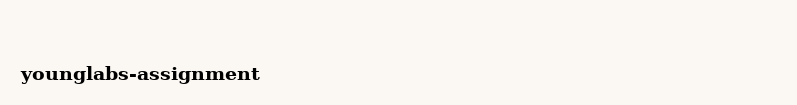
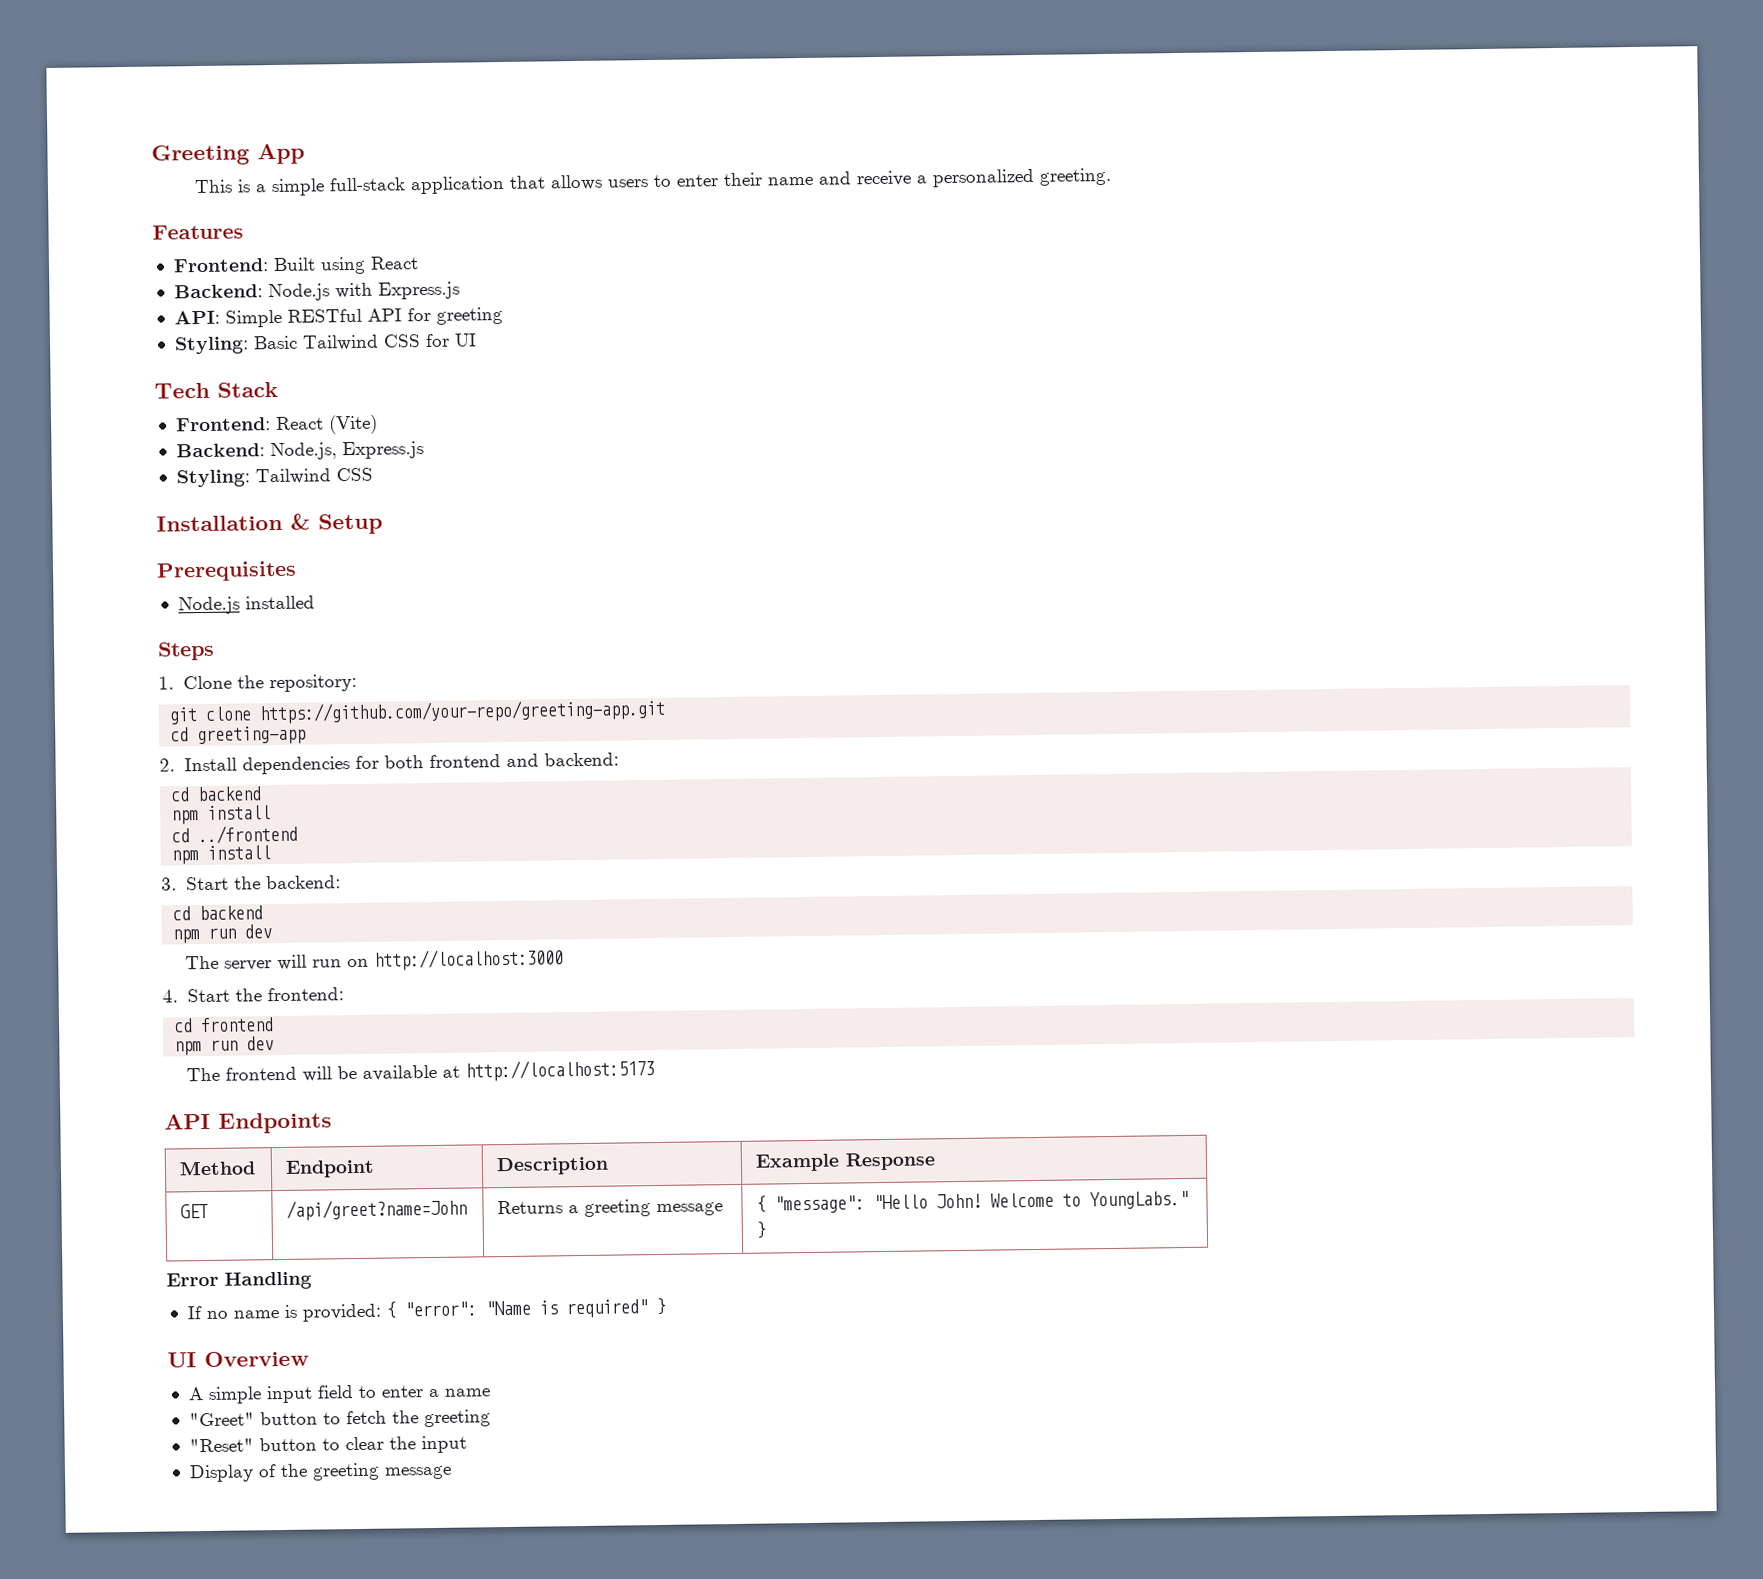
- younglabs-assignment
+ Greeting App
+ This is a simple full-stack application that allows users to enter their name and receive a personalized greeting.
+ Features
+ Frontend: Built using React
+ Backend: Node.js with Express.js
+ API: Simple RESTful API for greeting
+ Styling: Basic Tailwind CSS for UI
+ Tech Stack
+ Frontend: React (Vite)
+ Backend: Node.js, Express.js
+ Styling: Tailwind CSS
+ Installation & Setup
+ Prerequisites
+ Node.js installed
+ Steps
+ 1. Clone the repository:
+ git clone https://github.com/your-repo/greeting-app.git
+ cd greeting-app
+ 2. Install dependencies for both frontend and backend:
+ cd backend
+ npm install
+ cd ../frontend
+ npm install
+ 3. Start the backend:
+ cd backend
+ npm run dev
+ The server will run on http://localhost:3000
+ 4. Start the frontend:
+ cd frontend
+ npm run dev
+ The frontend will be available at http://localhost:5173
+ API Endpoints
+ Method | Endpoint | Description | Example Response
+ GET | /api/greet?name=John | Returns a greeting message | { "message": "Hello John! Welcome to YoungLabs." }
+ Error Handling
+ If no name is provided: { "error": "Name is required" }
+ UI Overview
+ A simple input field to enter a name
+ "Greet" button to fetch the greeting
+ "Reset" button to clear the input
+ Display of the greeting message

